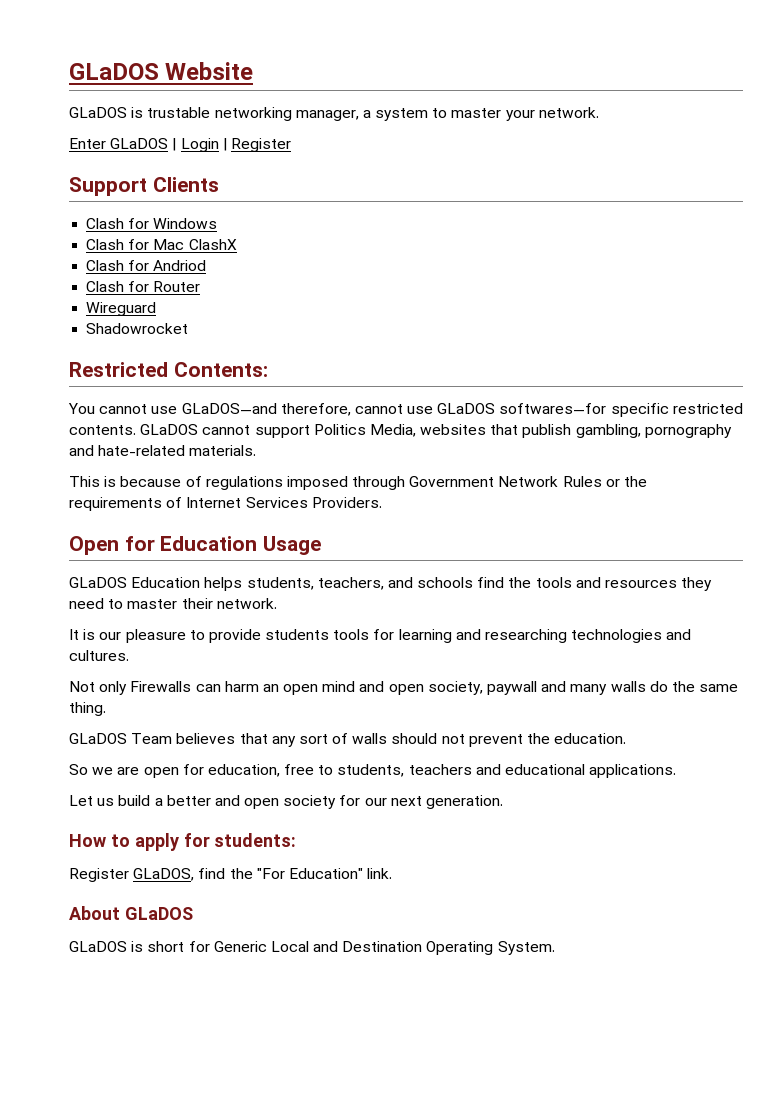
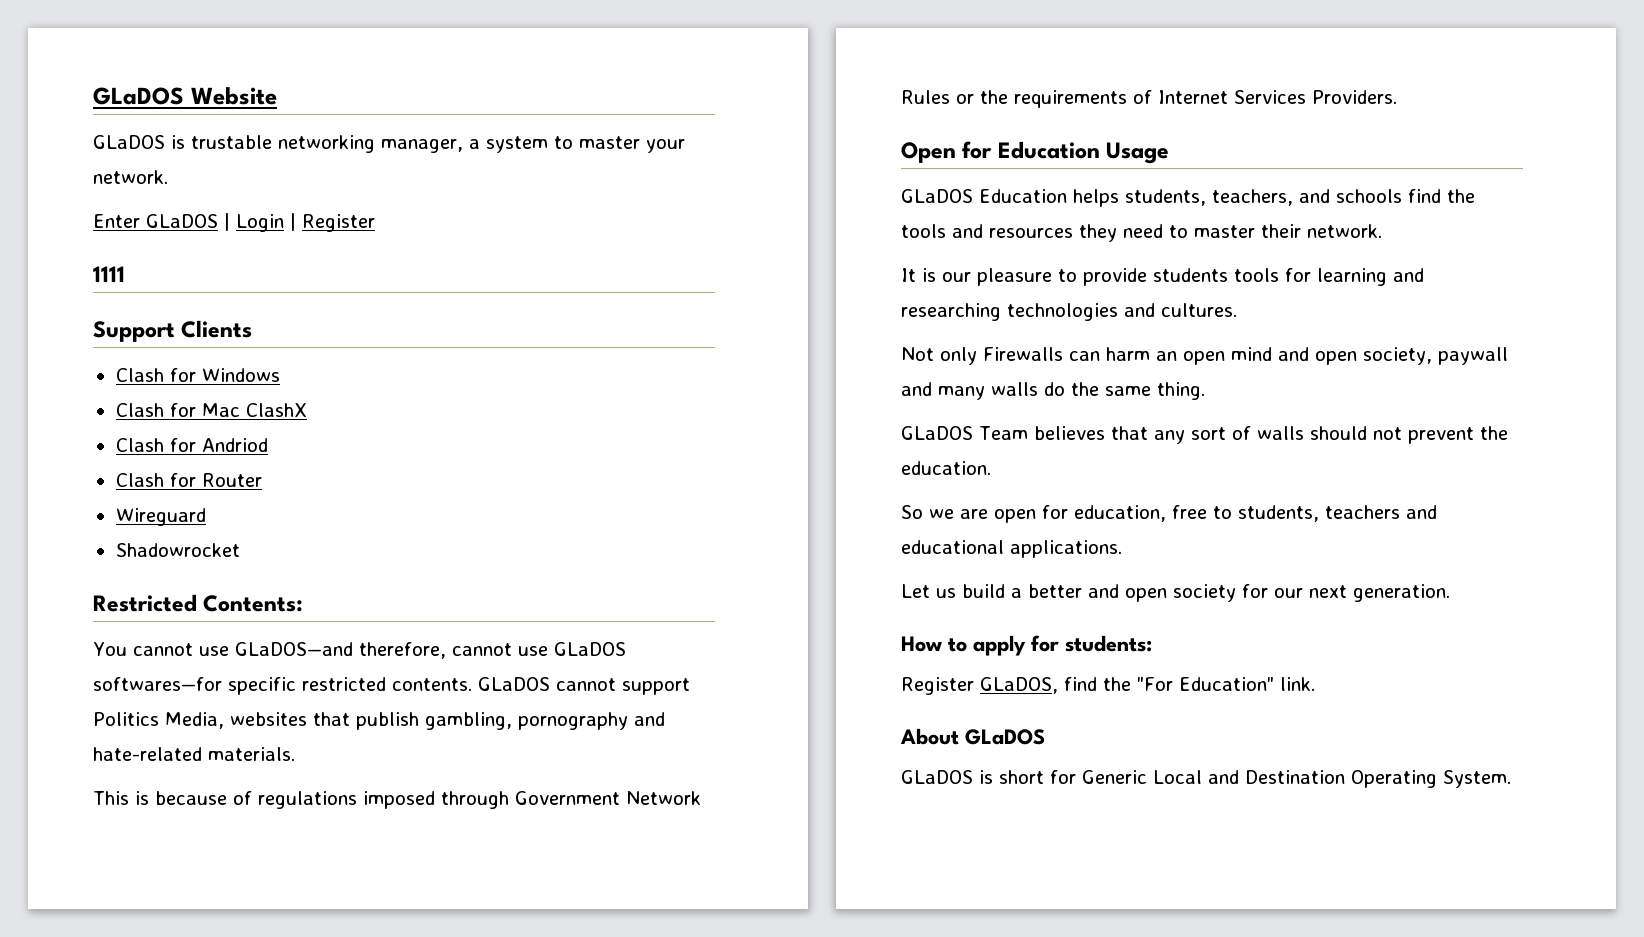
+ 1111

